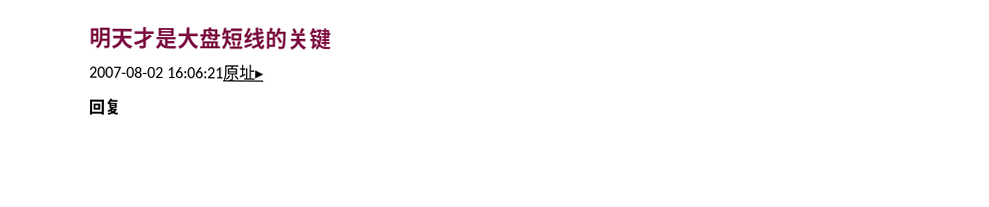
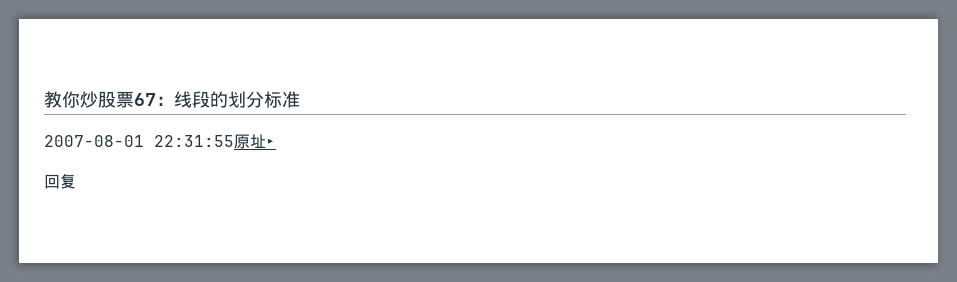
- 明天才是大盘短线的关键
- 2007-08-02 16:06:21原址▸
+ 教你炒股票67：线段的划分标准
+ 2007-08-01 22:31:55原址▸

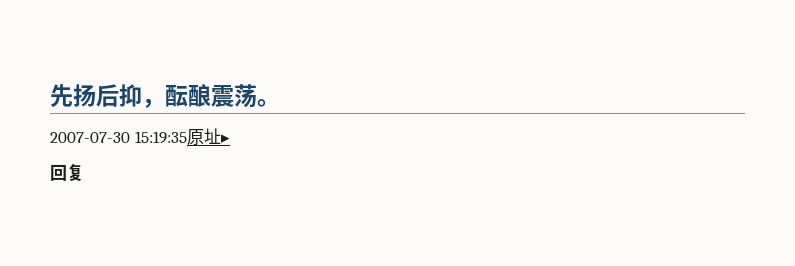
- 教你炒股票67：线段的划分标准
- 2007-08-01 22:31:55原址▸
+ 先扬后抑，酝酿震荡。
+ 2007-07-30 15:19:35原址▸

